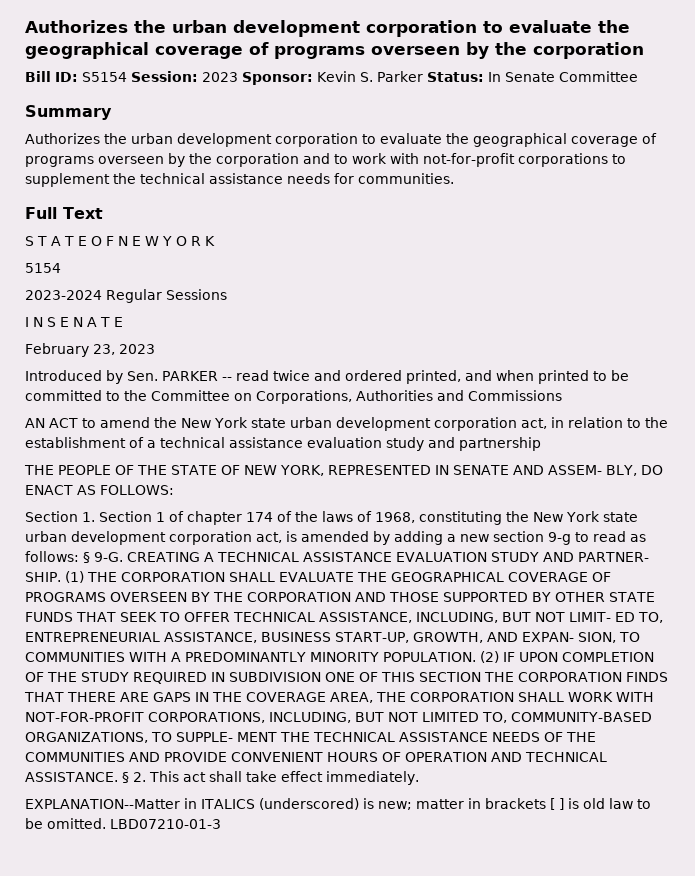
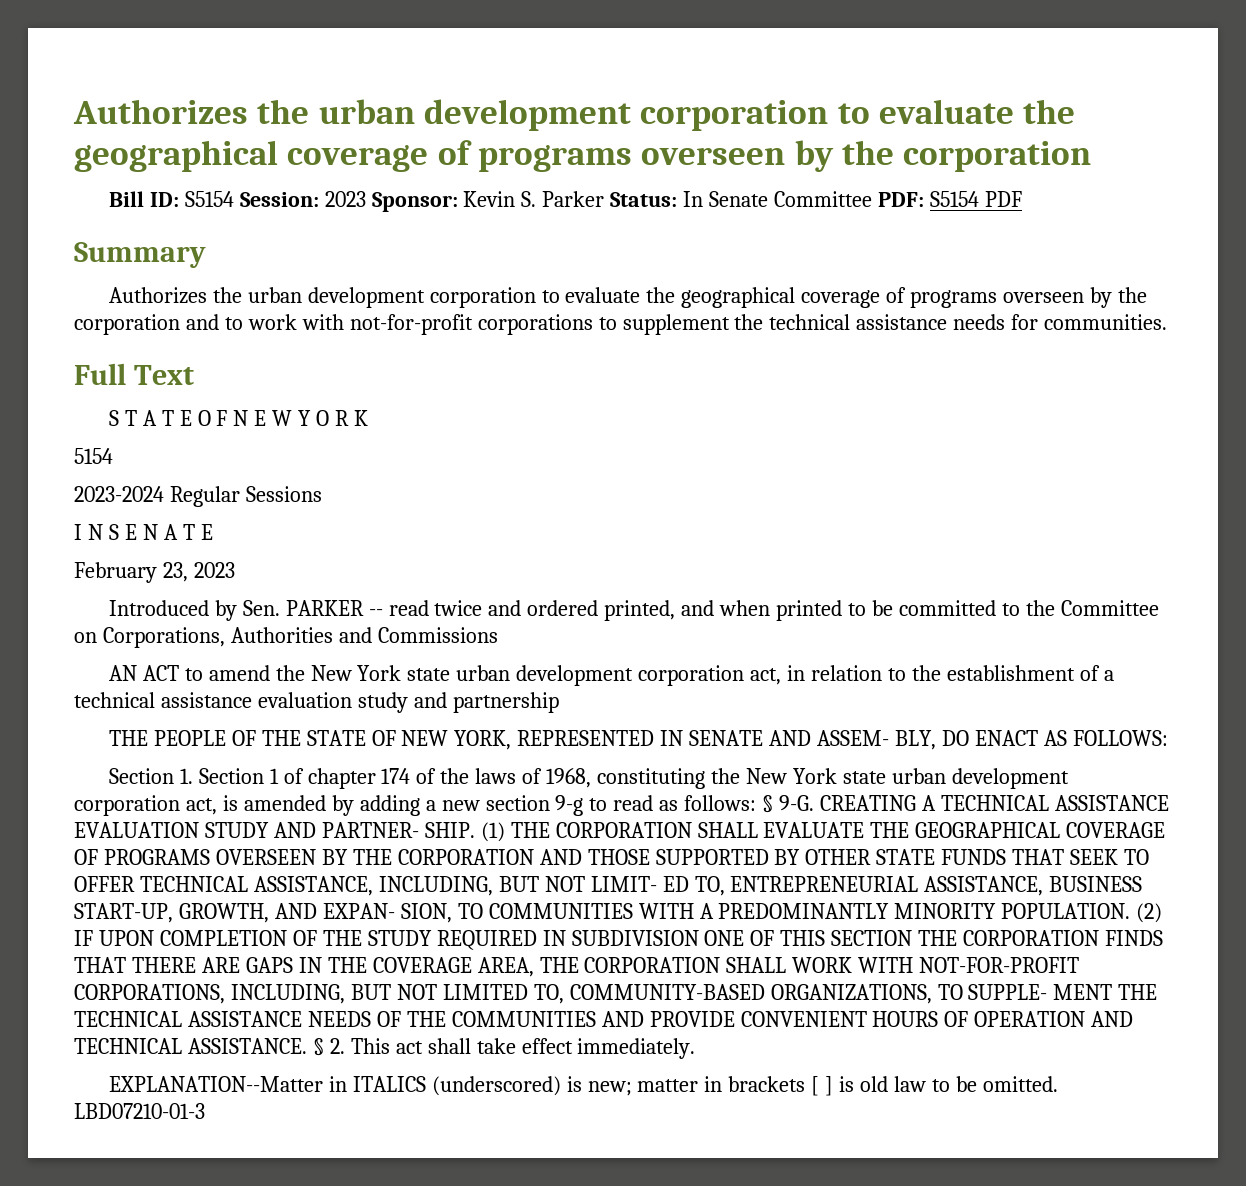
- Bill ID: S5154 Session: 2023 Sponsor: Kevin S. Parker Status: In Senate Committee
+ Bill ID: S5154 Session: 2023 Sponsor: Kevin S. Parker Status: In Senate Committee PDF: S5154 PDF

